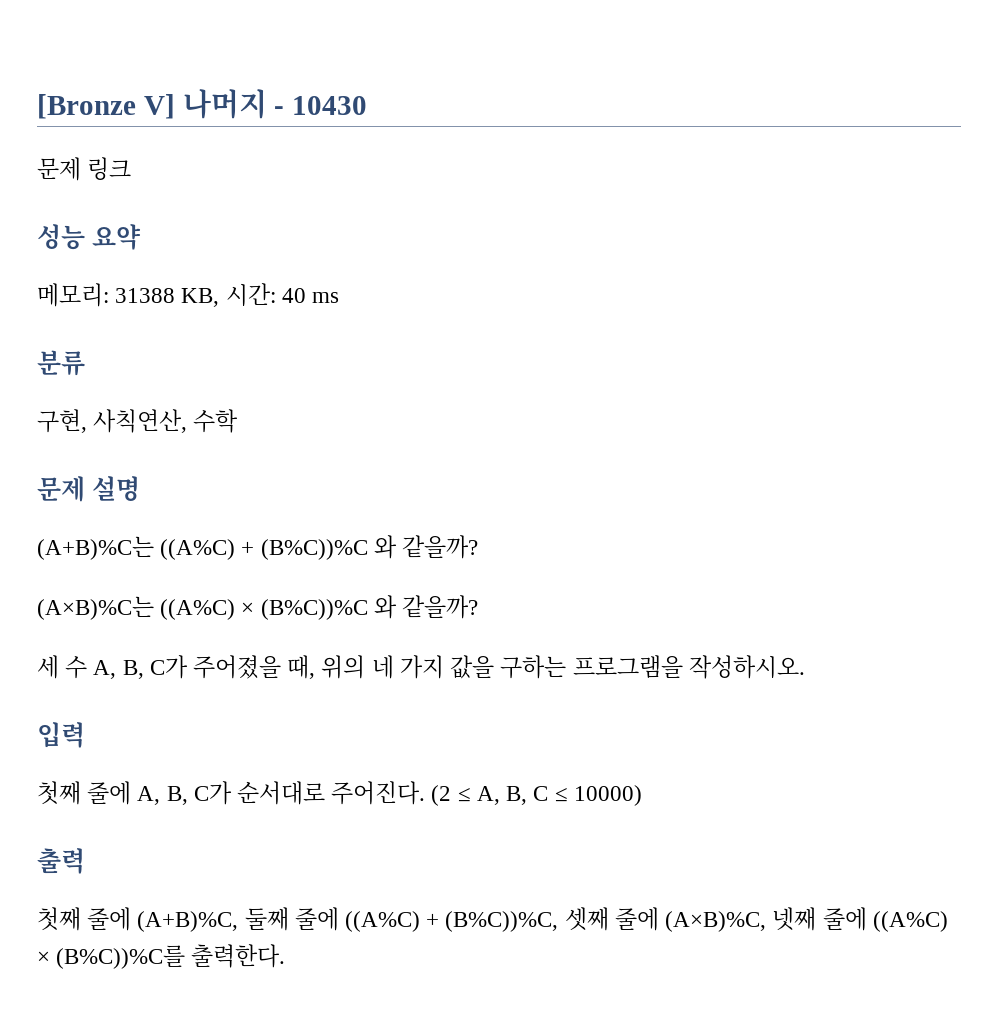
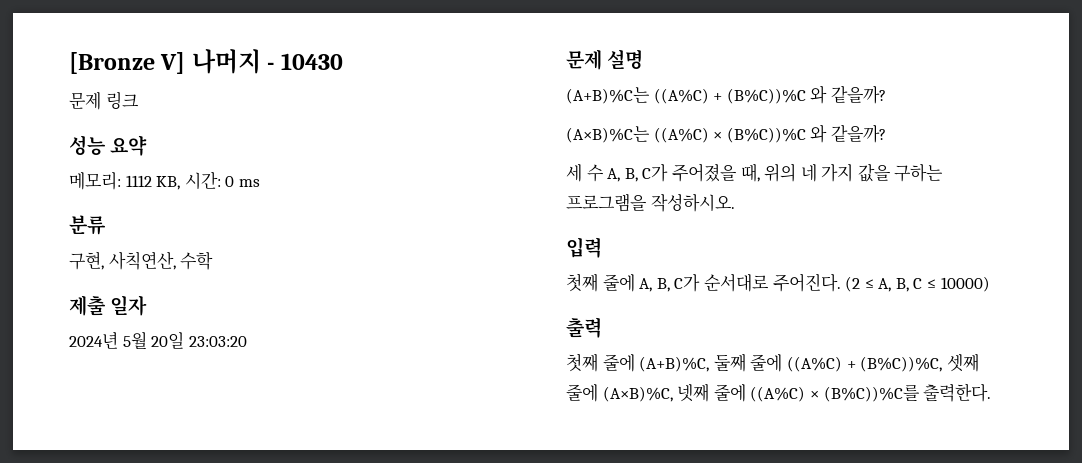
- 메모리: 31388 KB, 시간: 40 ms
+ 메모리: 1112 KB, 시간: 0 ms
+ 제출 일자
+ 2024년 5월 20일 23:03:20

